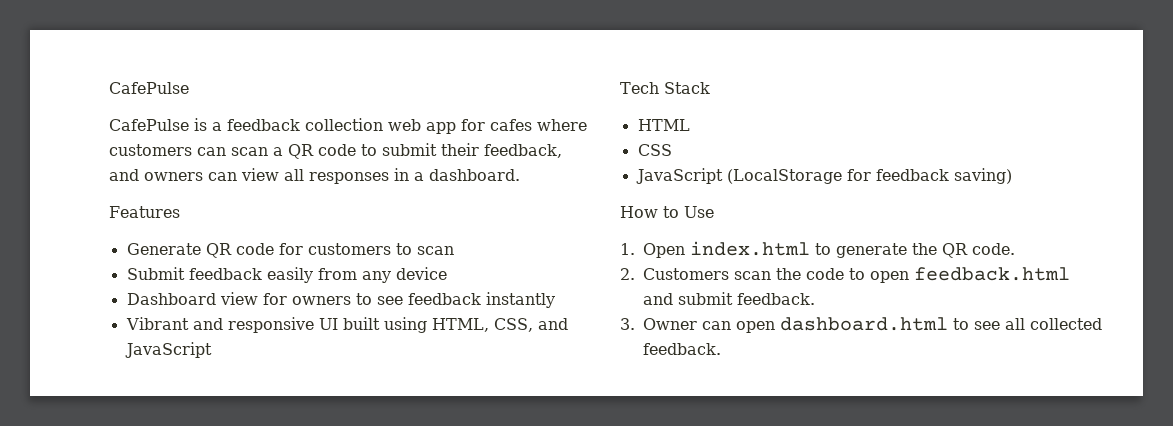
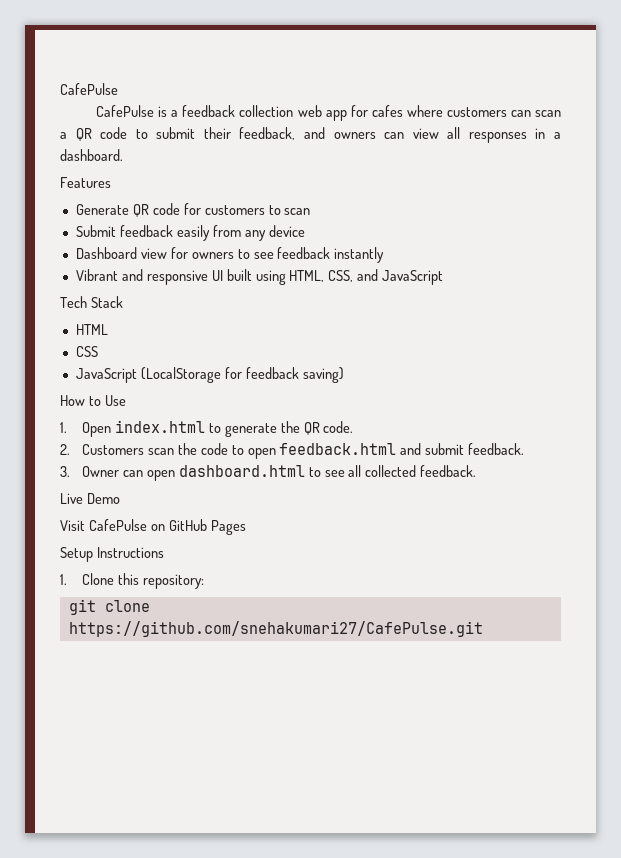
+ Live Demo
+ Visit CafePulse on GitHub Pages
+ Setup Instructions
+ 1. Clone this repository:
+ git clone https://github.com/snehakumari27/CafePulse.git

